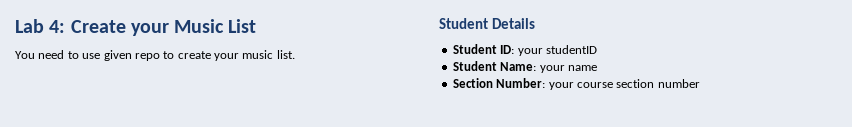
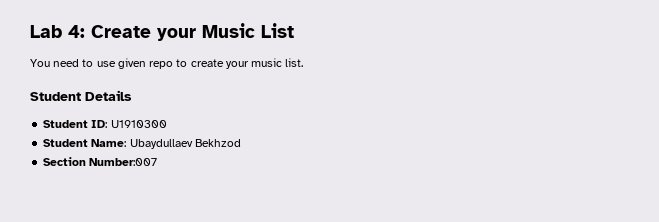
- Student ID: your studentID
+ Student ID: U1910300
- Student Name: your name
+ Student Name: Ubaydullaev Bekhzod
- Section Number: your course section number
+ Section Number:007

